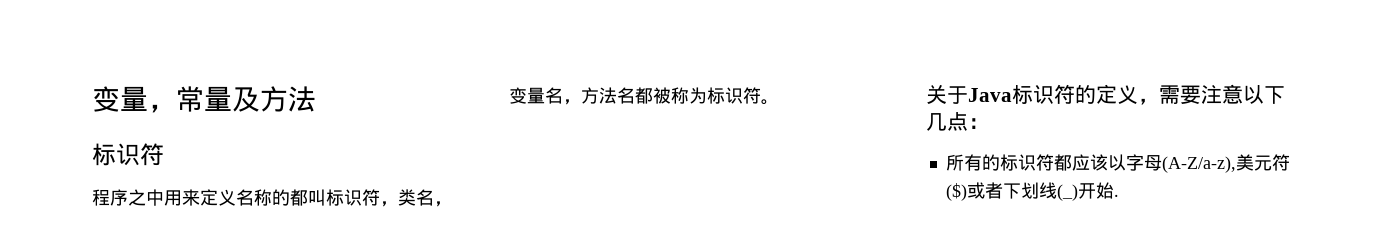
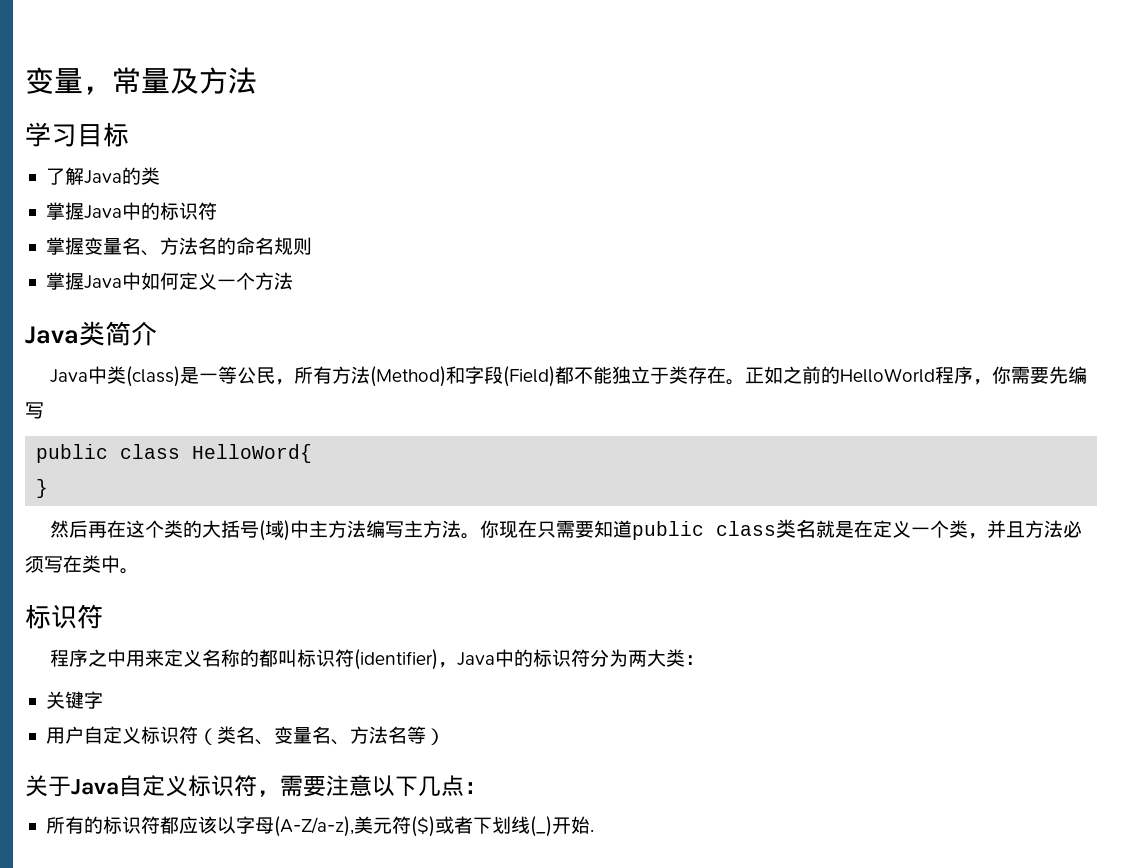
+ 学习目标
+ 了解Java的类
+ 掌握Java中的标识符
+ 掌握变量名、方法名的命名规则
+ 掌握Java中如何定义一个方法
+ Java类简介
+ Java中类(class)是一等公民，所有方法(Method)和字段(Field)都不能独立于类存在。正如之前的HelloWorld程序，你需要先编写
+ public class HelloWord{
+ }
+ 然后再在这个类的大括号(域)中主方法编写主方法。你现在只需要知道public class类名就是在定义一个类，并且方法必须写在类中。
- 程序之中用来定义名称的都叫标识符，类名，变量名，方法名都被称为标识符。
+ 程序之中用来定义名称的都叫标识符(identifier)，Java中的标识符分为两大类：
+ 关键字
+ 用户自定义标识符（类名、变量名、方法名等）
- 关于Java标识符的定义，需要注意以下几点：
+ 关于Java自定义标识符，需要注意以下几点：

